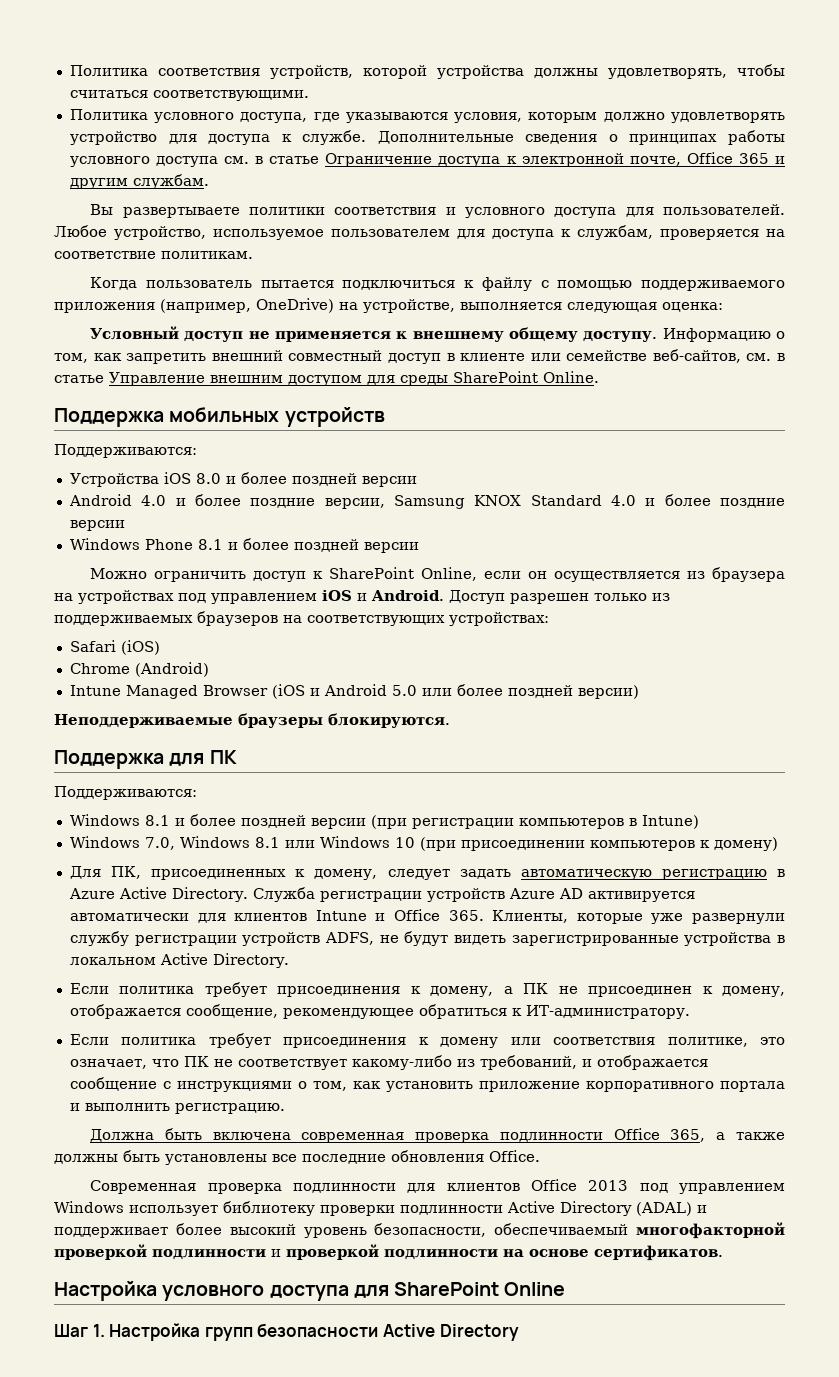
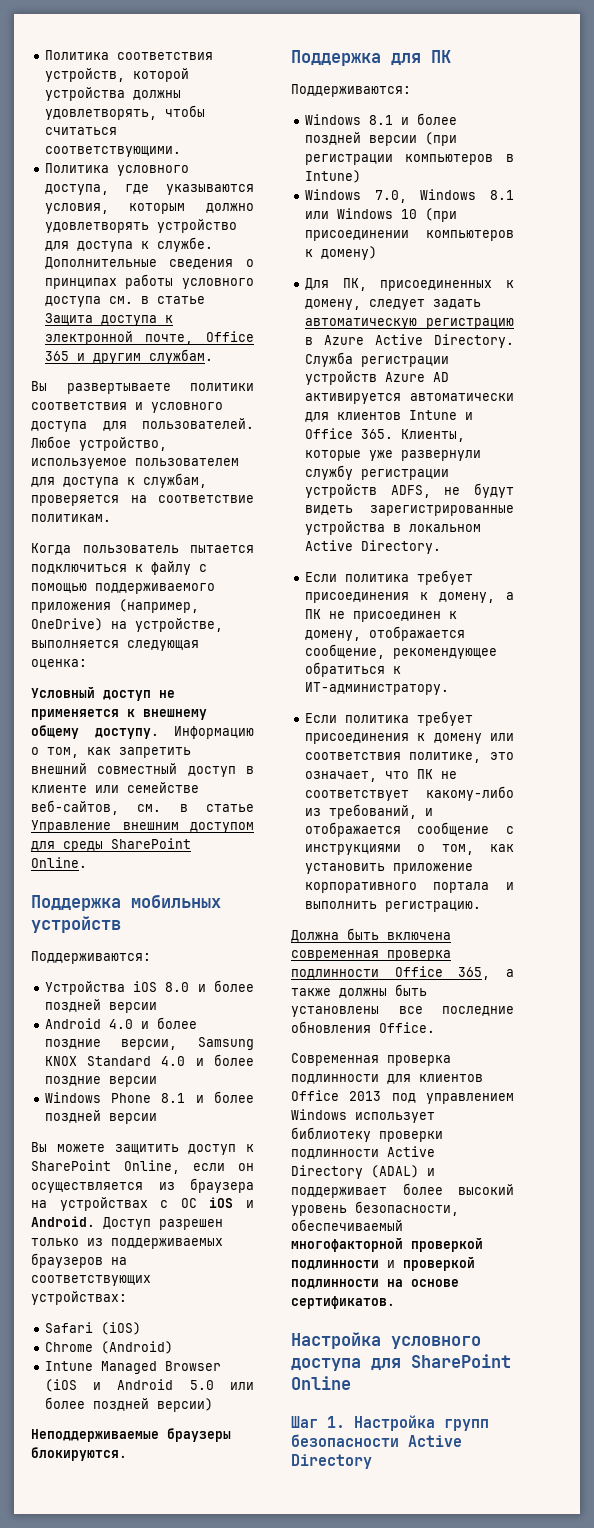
- Дополнительные сведения о принципах работы условного доступа см. в статье Ограничение доступа к электронной почте, Office 365 и другим службам.
+ Дополнительные сведения о принципах работы условного доступа см. в статье Защита доступа к электронной почте, Office 365 и другим службам.
- Можно ограничить доступ к SharePoint Online, если он осуществляется из браузера на устройствах под управлением iOS и Android.
+ Вы можете защитить доступ к SharePoint Online, если он осуществляется из браузера на устройствах с ОС iOS и Android.

